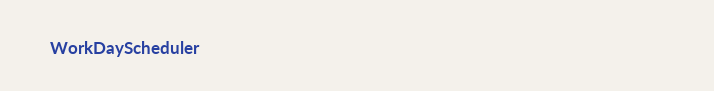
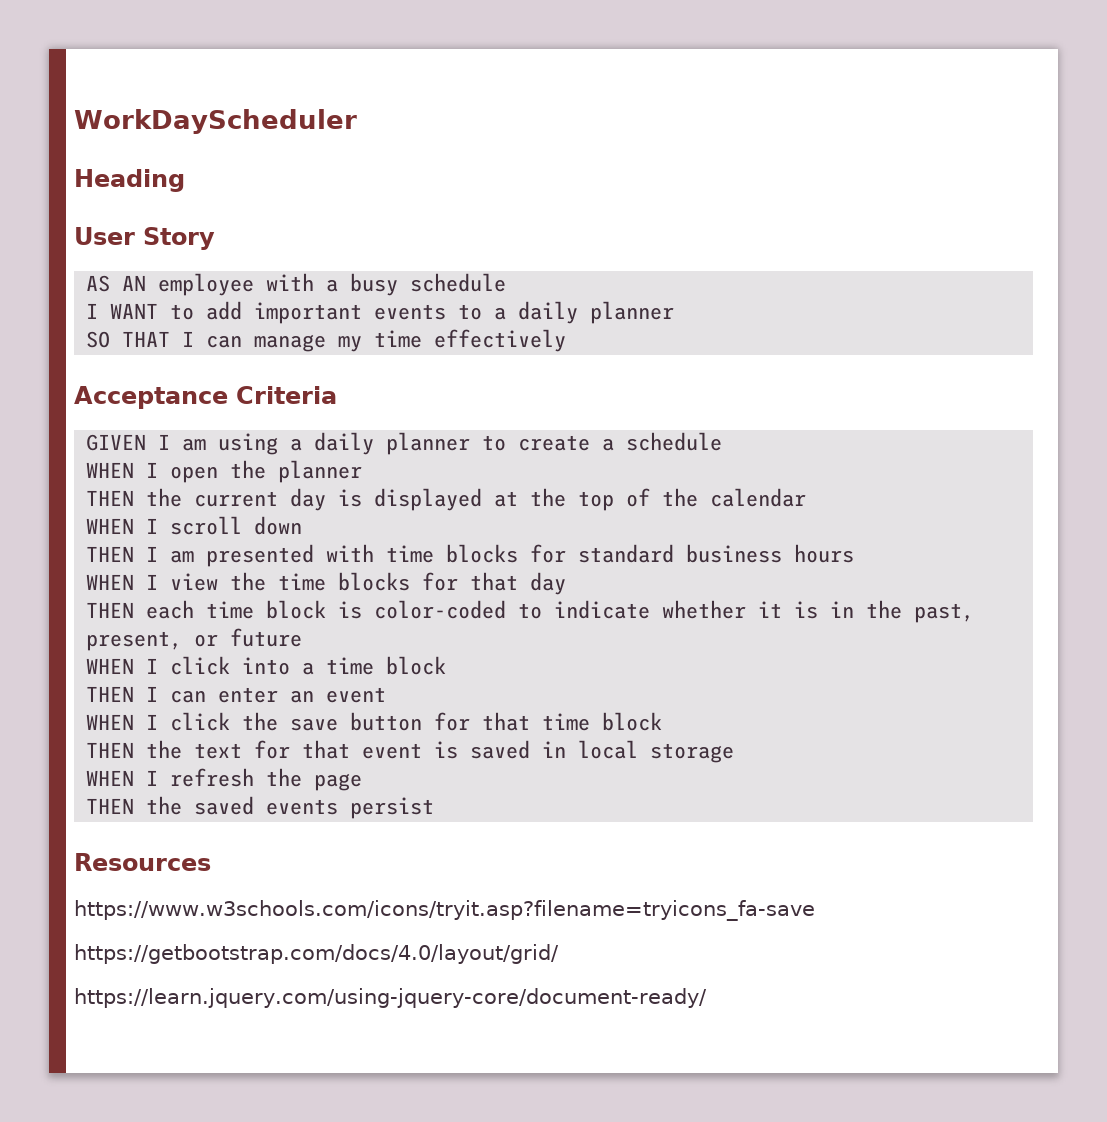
+ Heading
+ User Story
+ AS AN employee with a busy schedule
+ I WANT to add important events to a daily planner
+ SO THAT I can manage my time effectively
+ Acceptance Criteria
+ GIVEN I am using a daily planner to create a schedule
+ WHEN I open the planner
+ THEN the current day is displayed at the top of the calendar
+ WHEN I scroll down
+ THEN I am presented with time blocks for standard business hours
+ WHEN I view the time blocks for that day
+ THEN each time block is color-coded to indicate whether it is in the past, present, or future
+ WHEN I click into a time block
+ THEN I can enter an event
+ WHEN I click the save button for that time block
+ THEN the text for that event is saved in local storage
+ WHEN I refresh the page
+ THEN the saved events persist
+ Resources
+ https://www.w3schools.com/icons/tryit.asp?filename=tryicons_fa-save
+ https://getbootstrap.com/docs/4.0/layout/grid/
+ https://learn.jquery.com/using-jquery-core/document-ready/

